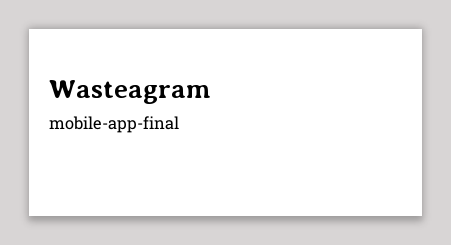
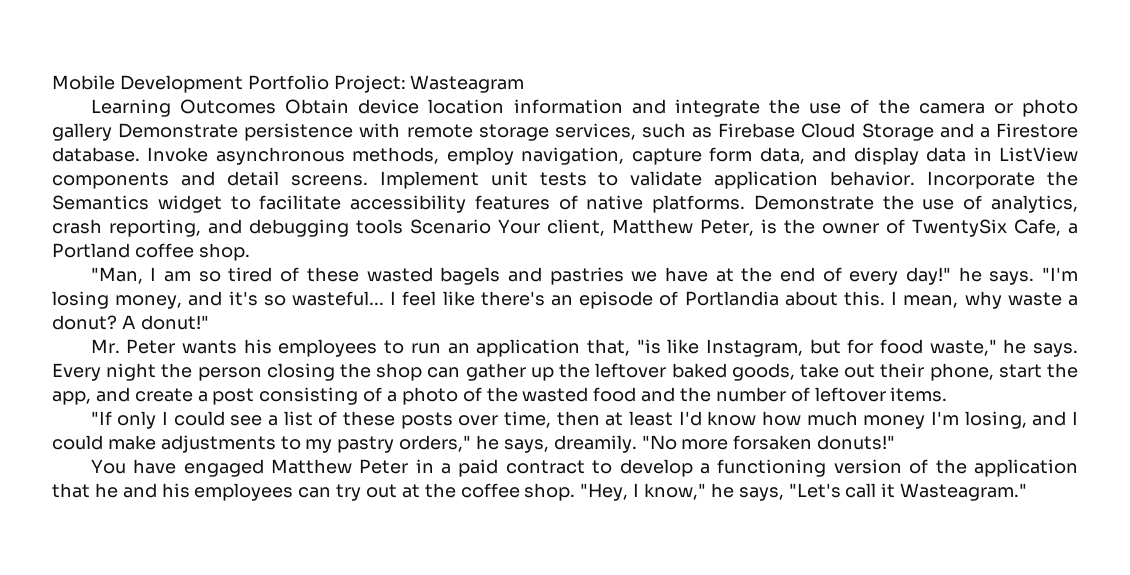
- Wasteagram
- mobile-app-final
+ Mobile Development Portfolio Project: Wasteagram
+ Learning Outcomes Obtain device location information and integrate the use of the camera or photo gallery Demonstrate persistence with remote storage services, such as Firebase Cloud Storage and a Firestore database. Invoke asynchronous methods, employ navigation, capture form data, and display data in ListView components and detail screens. Implement unit tests to validate application behavior. Incorporate the Semantics widget to facilitate accessibility features of native platforms. Demonstrate the use of analytics, crash reporting, and debugging tools Scenario Your client, Matthew Peter, is the owner of TwentySix Cafe, a Portland coffee shop.
+ "Man, I am so tired of these wasted bagels and pastries we have at the end of every day!" he says. "I'm losing money, and it's so wasteful... I feel like there's an episode of Portlandia about this. I mean, why waste a donut? A donut!"
+ Mr. Peter wants his employees to run an application that, "is like Instagram, but for food waste," he says. Every night the person closing the shop can gather up the leftover baked goods, take out their phone, start the app, and create a post consisting of a photo of the wasted food and the number of leftover items.
+ "If only I could see a list of these posts over time, then at least I'd know how much money I'm losing, and I could make adjustments to my pastry orders," he says, dreamily. "No more forsaken donuts!"
+ You have engaged Matthew Peter in a paid contract to develop a functioning version of the application that he and his employees can try out at the coffee shop. "Hey, I know," he says, "Let's call it Wasteagram."

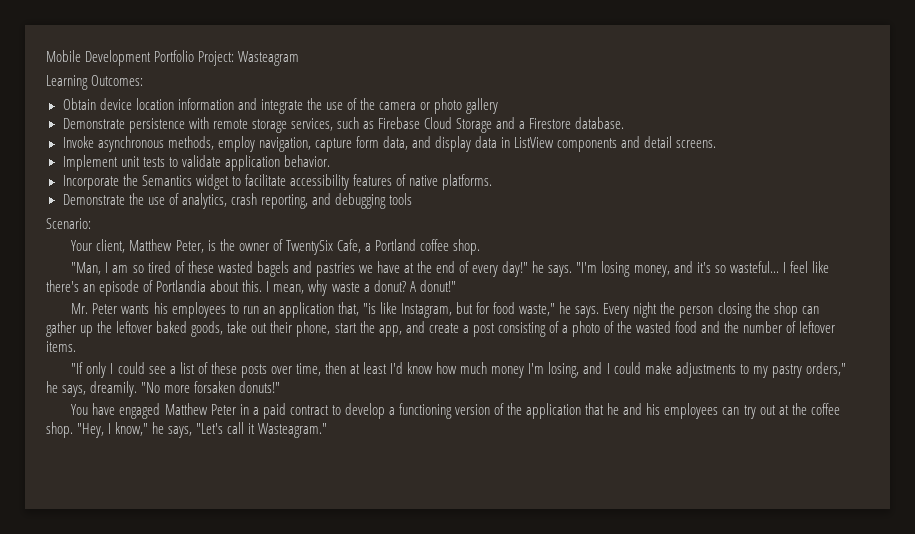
- Learning Outcomes Obtain device location information and integrate the use of the camera or photo gallery Demonstrate persistence with remote storage services, such as Firebase Cloud Storage and a Firestore database. Invoke asynchronous methods, employ navigation, capture form data, and display data in ListView components and detail screens. Implement unit tests to validate application behavior. Incorporate the Semantics widget to facilitate accessibility features of native platforms. Demonstrate the use of analytics, crash reporting, and debugging tools Scenario Your client, Matthew Peter, is the owner of TwentySix Cafe, a Portland coffee shop.
+ Learning Outcomes:
+ Obtain device location information and integrate the use of the camera or photo gallery
+ Demonstrate persistence with remote storage services, such as Firebase Cloud Storage and a Firestore database.
+ Invoke asynchronous methods, employ navigation, capture form data, and display data in ListView components and detail screens.
+ Implement unit tests to validate application behavior.
+ Incorporate the Semantics widget to facilitate accessibility features of native platforms.
+ Demonstrate the use of analytics, crash reporting, and debugging tools
+ Scenario:
+ Your client, Matthew Peter, is the owner of TwentySix Cafe, a Portland coffee shop.

